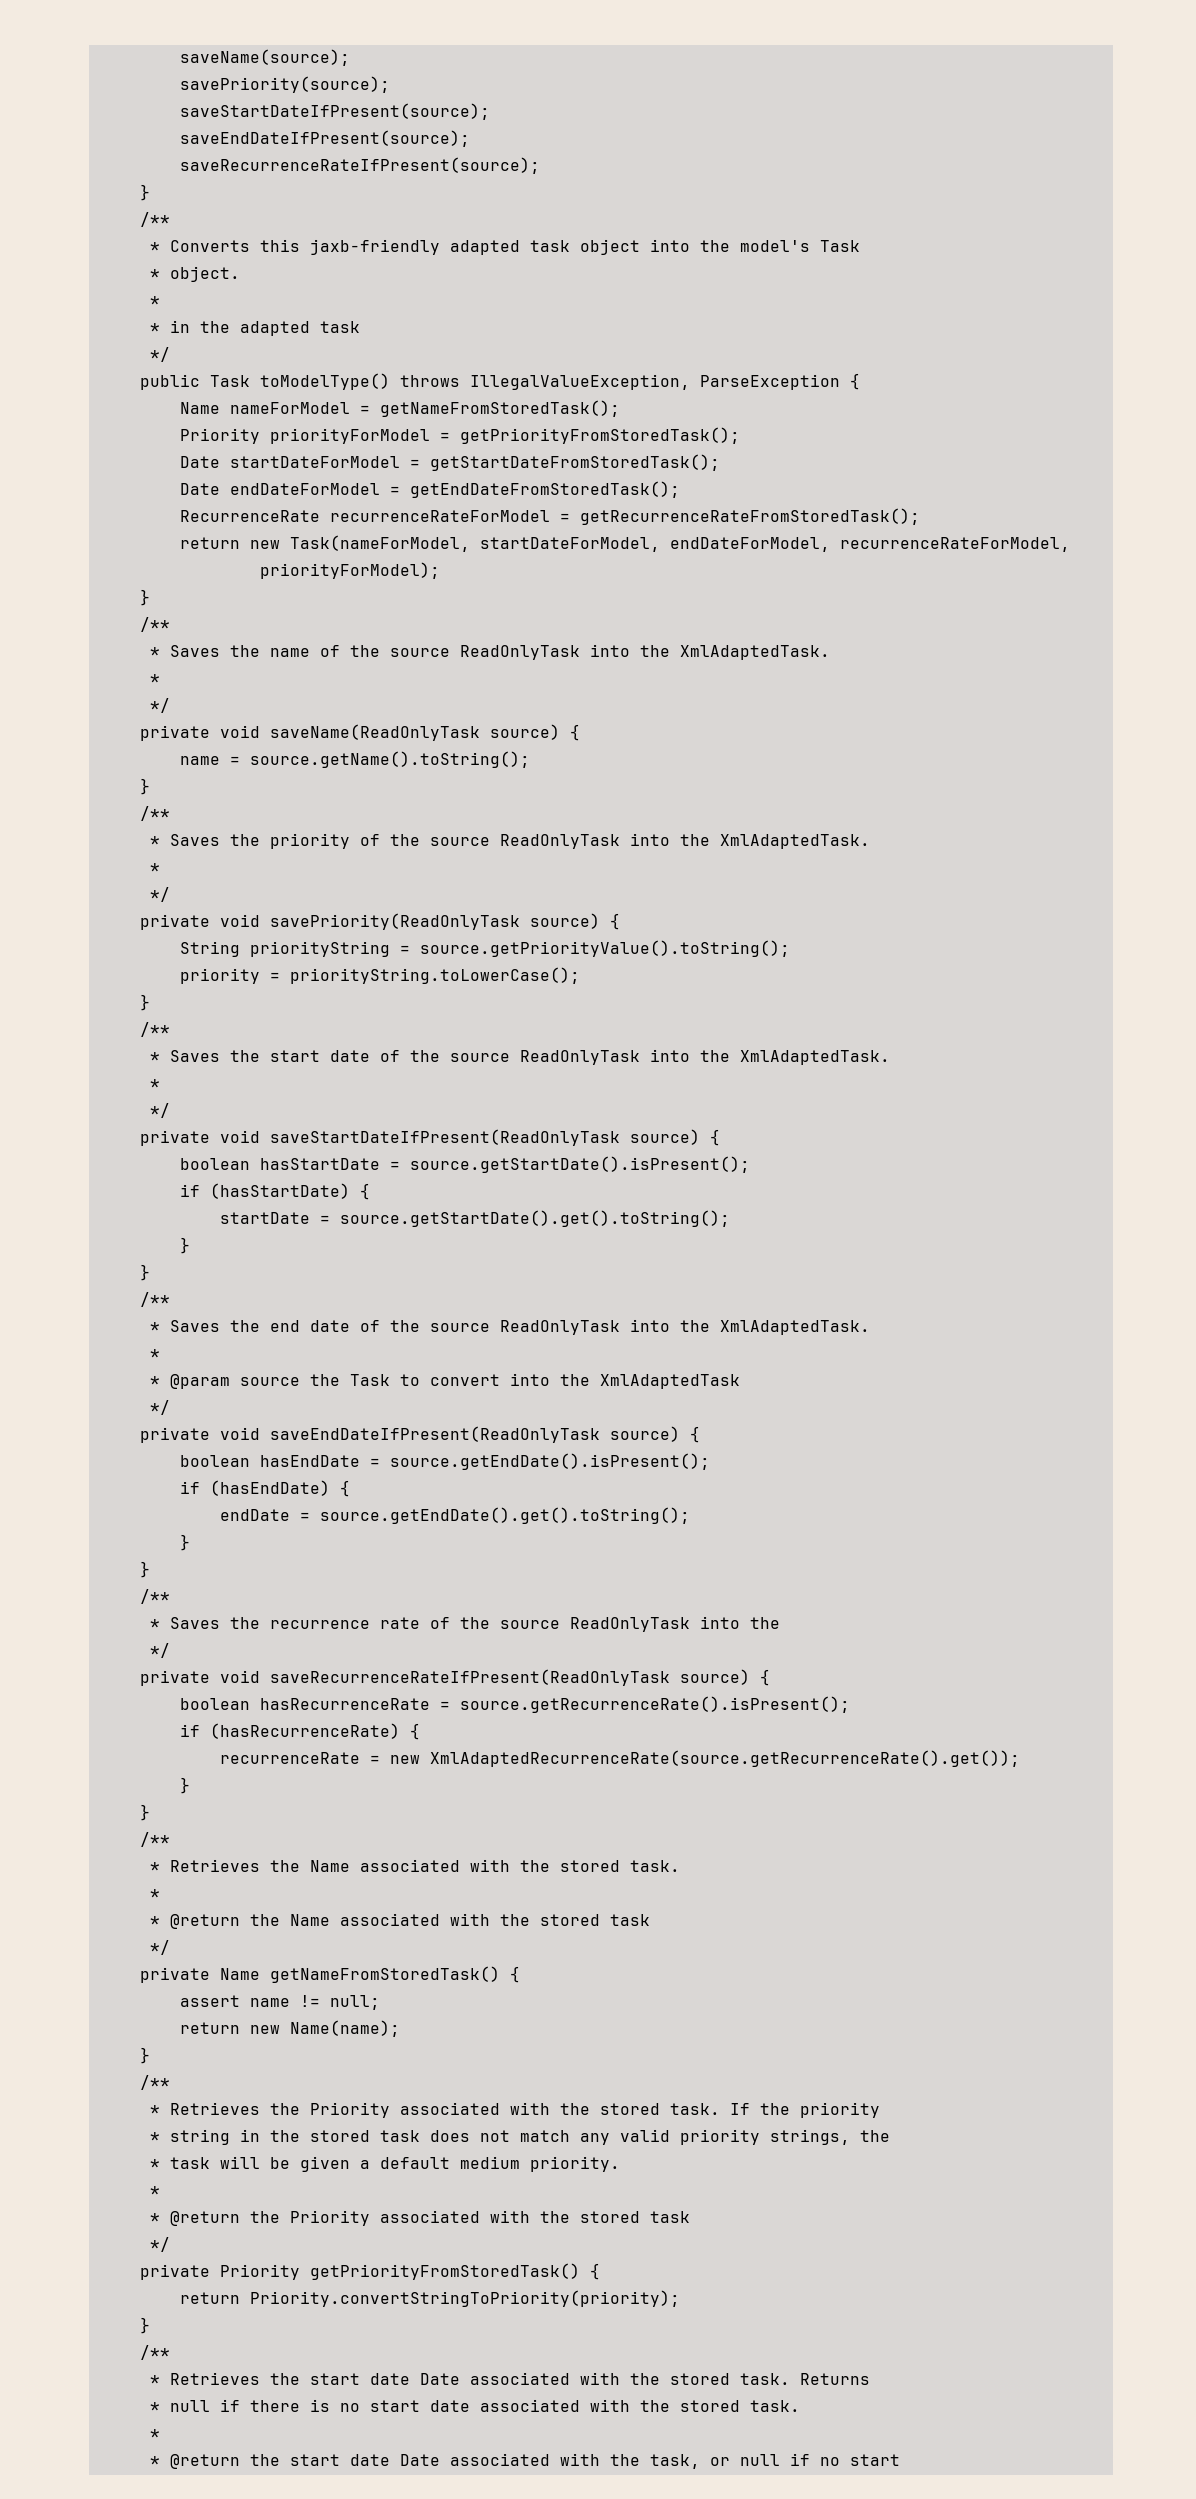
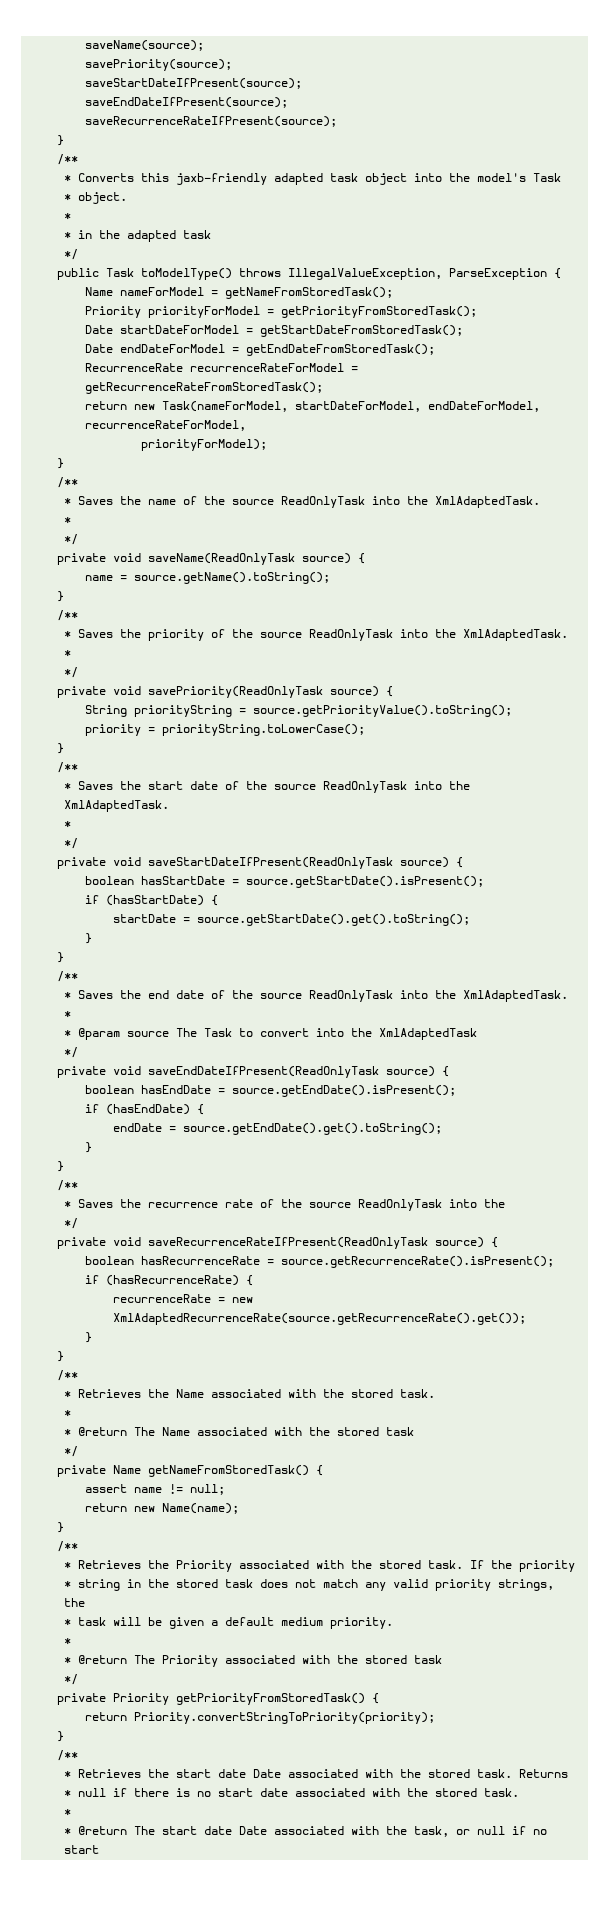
- * @param source the Task to convert into the XmlAdaptedTask
+ * @param source The Task to convert into the XmlAdaptedTask
- * @return the Name associated with the stored task
+ * @return The Name associated with the stored task
- * @return the Priority associated with the stored task
+ * @return The Priority associated with the stored task
- * @return the start date Date associated with the task, or null if no start
+ * @return The start date Date associated with the task, or null if no start

